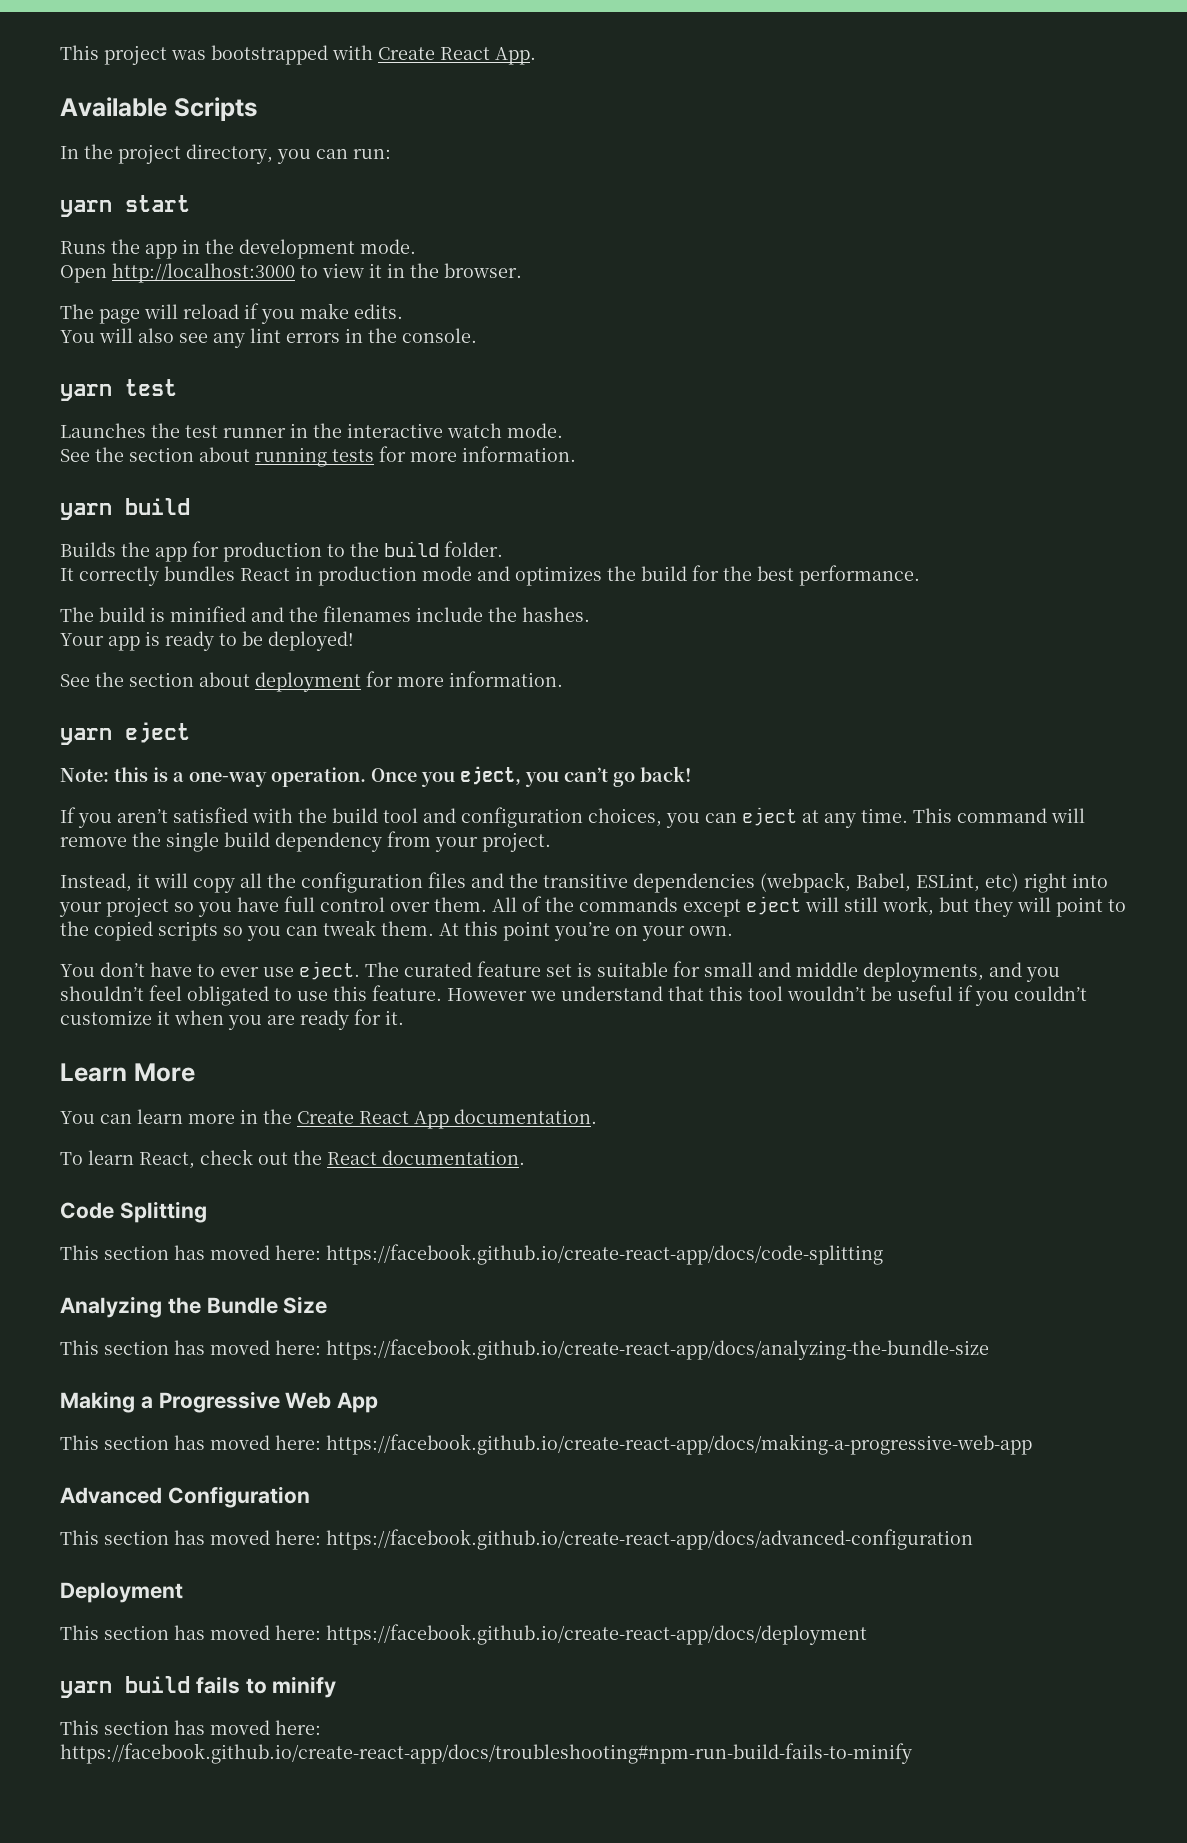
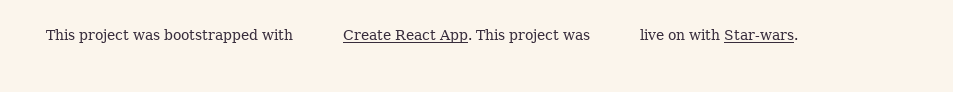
- This project was bootstrapped with Create React App.
- Available Scripts
- In the project directory, you can run:
- yarn start
- Runs the app in the development mode.
- Open http://localhost:3000 to view it in the browser.
- The page will reload if you make edits.
- You will also see any lint errors in the console.
- yarn test
- Launches the test runner in the interactive watch mode.
- See the section about running tests for more information.
- yarn build
- Builds the app for production to the build folder.
- It correctly bundles React in production mode and optimizes the build for the best performance.
- The build is minified and the filenames include the hashes.
- Your app is ready to be deployed!
- See the section about deployment for more information.
- yarn eject
- Note: this is a one-way operation. Once you eject, you can’t go back!
- If you aren’t satisfied with the build tool and configuration choices, you can eject at any time. This command will remove the single build dependency from your project.
- Instead, it will copy all the configuration files and the transitive dependencies (webpack, Babel, ESLint, etc) right into your project so you have full control over them. All of the commands except eject will still work, but they will point to the copied scripts so you can tweak them. At this point you’re on your own.
- You don’t have to ever use eject. The curated feature set is suitable for small and middle deployments, and you shouldn’t feel obligated to use this feature. However we understand that this tool wouldn’t be useful if you couldn’t customize it when you are ready for it.
- Learn More
- You can learn more in the Create React App documentation.
- To learn React, check out the React documentation.
- Code Splitting
- This section has moved here: https://facebook.github.io/create-react-app/docs/code-splitting
- Analyzing the Bundle Size
- This section has moved here: https://facebook.github.io/create-react-app/docs/analyzing-the-bundle-size
- Making a Progressive Web App
- This section has moved here: https://facebook.github.io/create-react-app/docs/making-a-progressive-web-app
- Advanced Configuration
- This section has moved here: https://facebook.github.io/create-react-app/docs/advanced-configuration
- Deployment
- This section has moved here: https://facebook.github.io/create-react-app/docs/deployment
- yarn build fails to minify
- This section has moved here: https://facebook.github.io/create-react-app/docs/troubleshooting#npm-run-build-fails-to-minify
+ This project was bootstrapped with Create React App. This project was live on with Star-wars.

